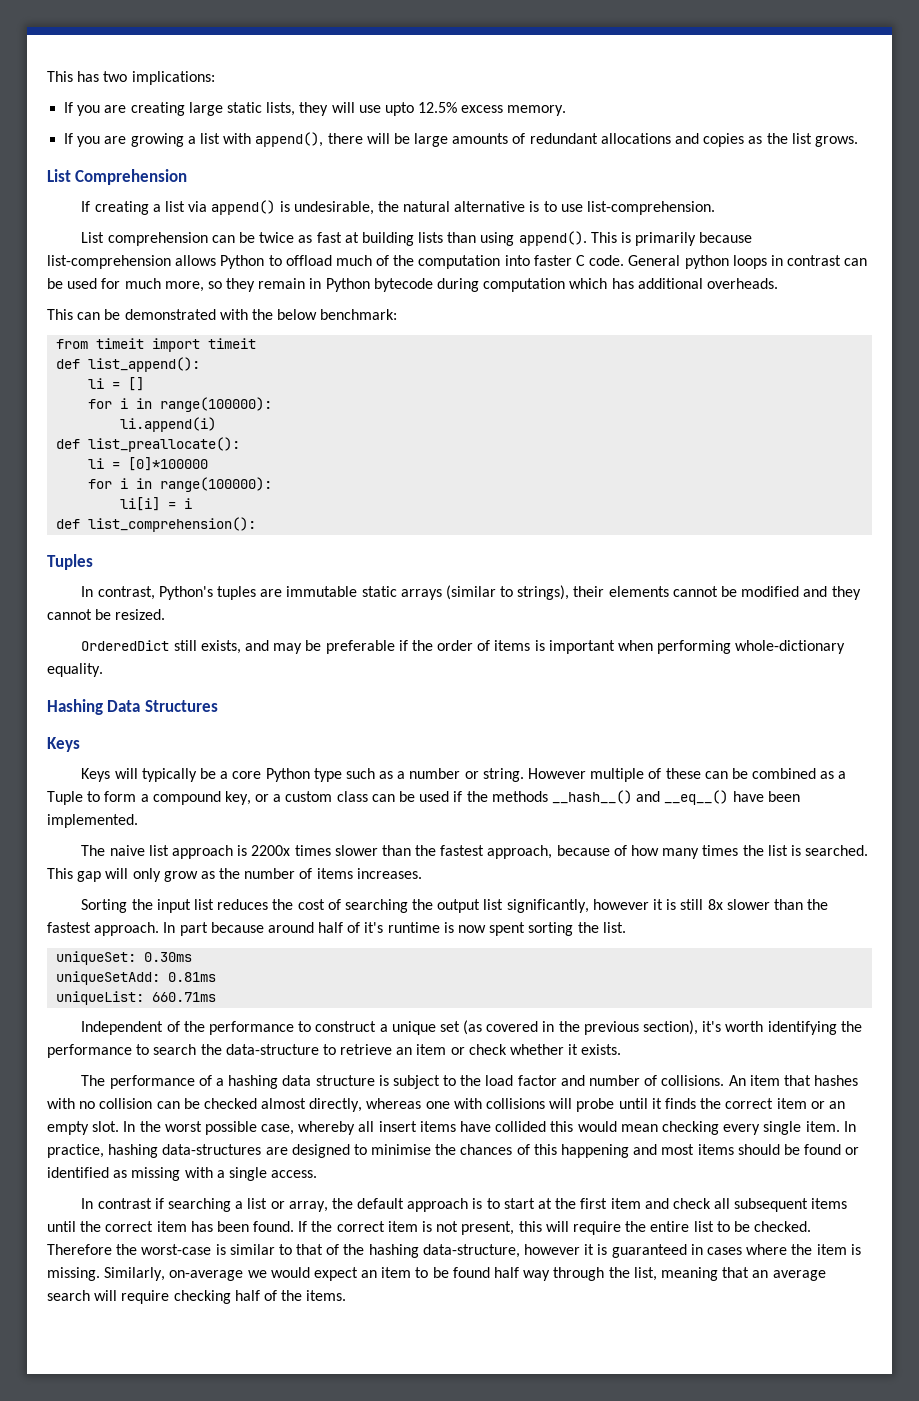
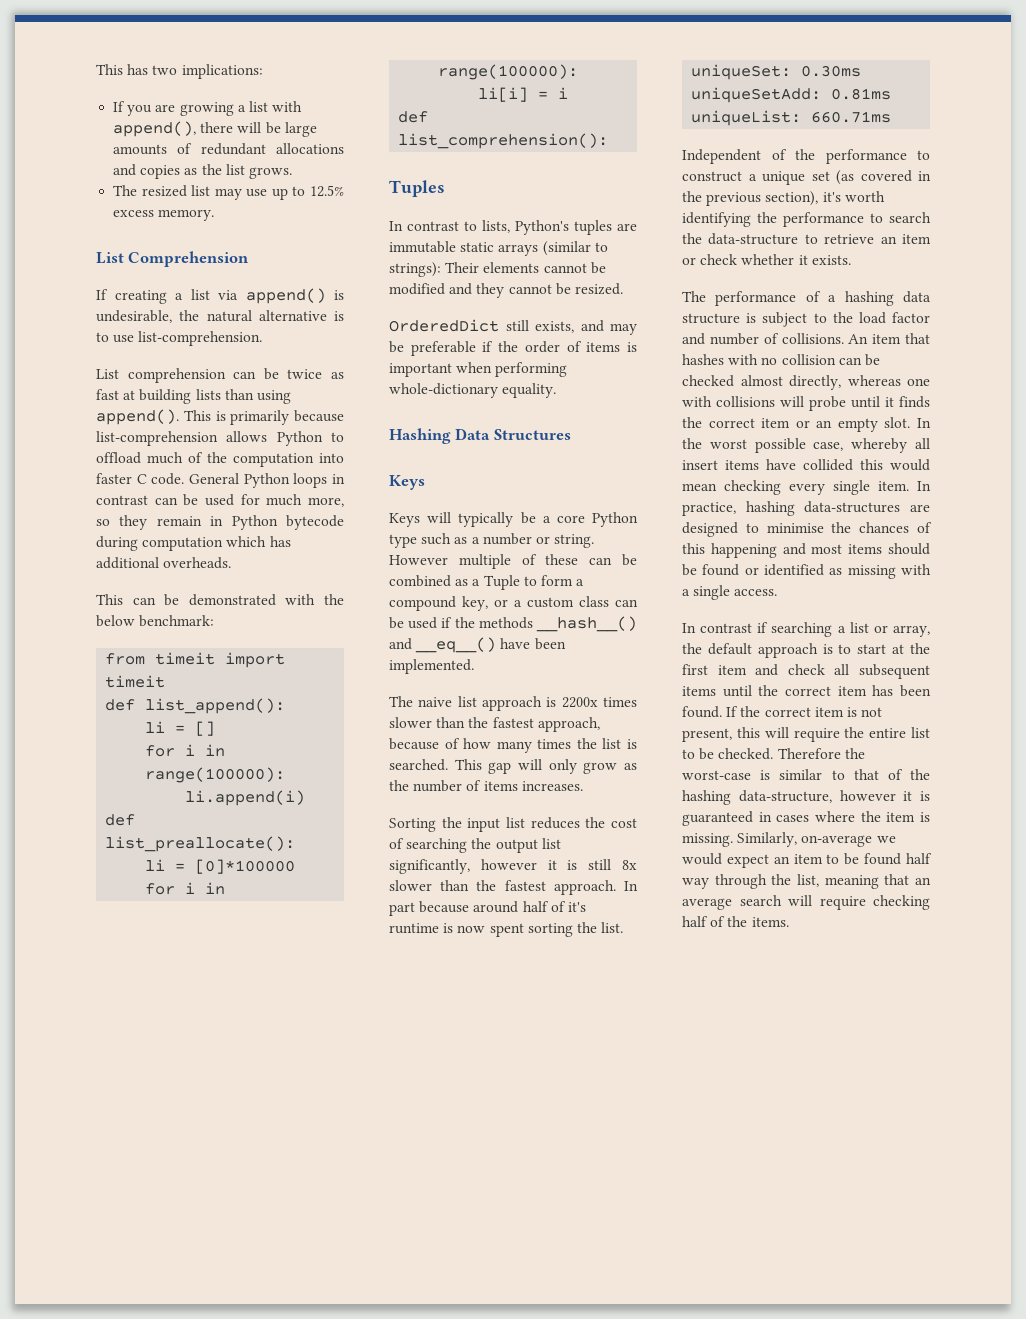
- If you are creating large static lists, they will use upto 12.5% excess memory.
+ The resized list may use up to 12.5% excess memory.
- General python loops in contrast can be used for much more, so they remain in Python bytecode during computation which has additional overheads.
+ General Python loops in contrast can be used for much more, so they remain in Python bytecode during computation which has additional overheads.
- In contrast, Python's tuples are immutable static arrays (similar to strings), their elements cannot be modified and they cannot be resized.
+ In contrast to lists, Python's tuples are immutable static arrays (similar to strings): Their elements cannot be modified and they cannot be resized.

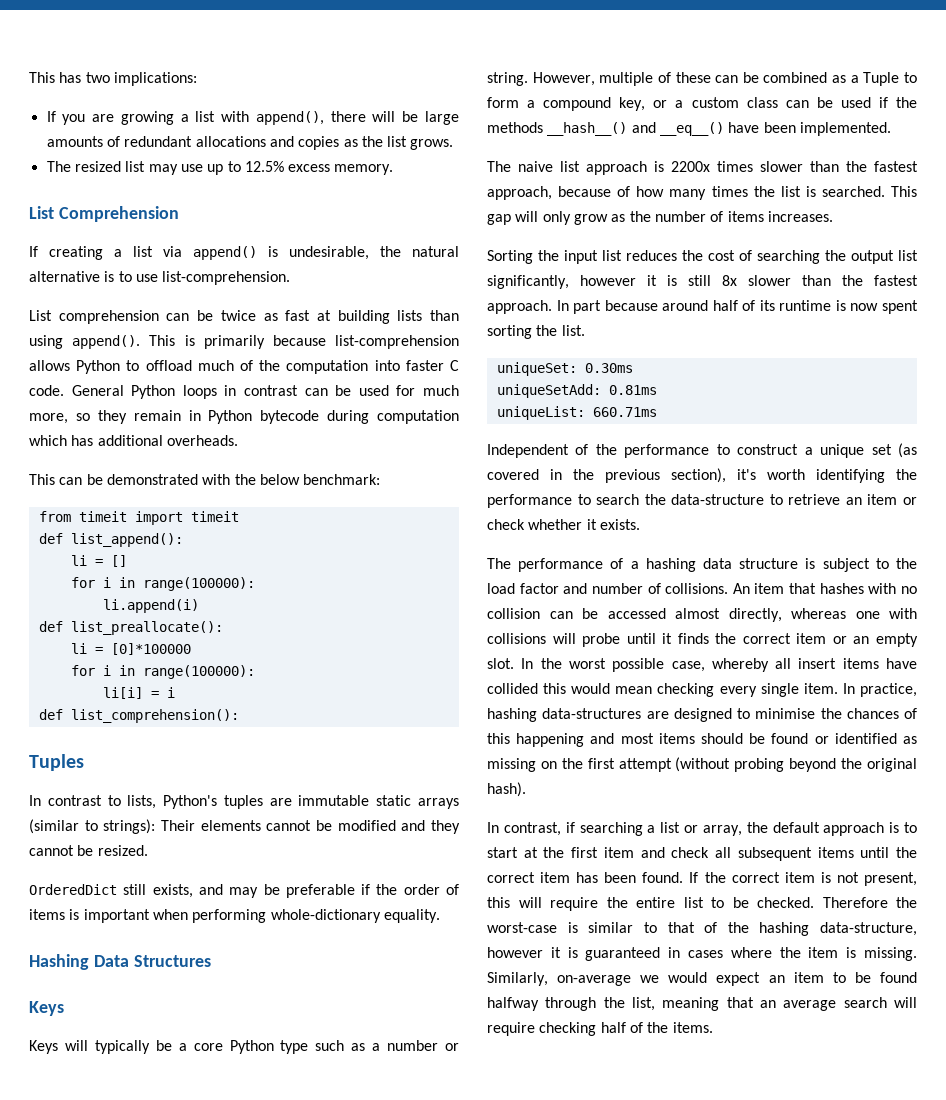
- However multiple of these can be combined as a Tuple to form a compound key, or a custom class can be used if the methods __hash__() and __eq__() have been implemented.
+ However, multiple of these can be combined as a Tuple to form a compound key, or a custom class can be used if the methods __hash__() and __eq__() have been implemented.
- In part because around half of it's runtime is now spent sorting the list.
+ In part because around half of its runtime is now spent sorting the list.
- An item that hashes with no collision can be checked almost directly, whereas one with collisions will probe until it finds the correct item or an empty slot.
+ An item that hashes with no collision can be accessed almost directly, whereas one with collisions will probe until it finds the correct item or an empty slot.
- In practice, hashing data-structures are designed to minimise the chances of this happening and most items should be found or identified as missing with a single access.
- In contrast if searching a list or array, the default approach is to start at the first item and check all subsequent items until the correct item has been found.
+ In practice, hashing data-structures are designed to minimise the chances of this happening and most items should be found or identified as missing on the first attempt (without probing beyond the original hash).
+ In contrast, if searching a list or array, the default approach is to start at the first item and check all subsequent items until the correct item has been found.
- Similarly, on-average we would expect an item to be found half way through the list, meaning that an average search will require checking half of the items.
+ Similarly, on-average we would expect an item to be found halfway through the list, meaning that an average search will require checking half of the items.

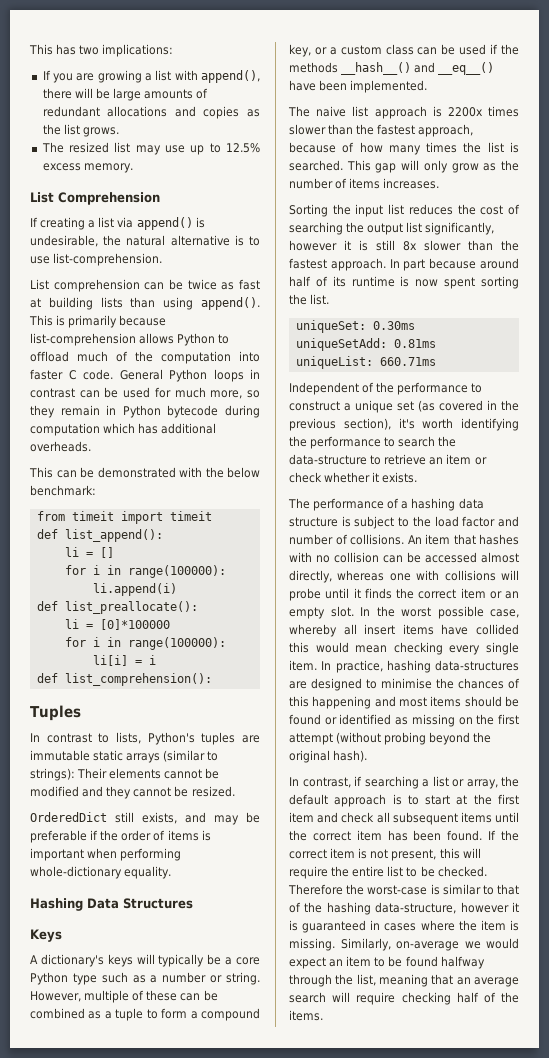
- Keys will typically be a core Python type such as a number or string.
+ A dictionary's keys will typically be a core Python type such as a number or string.
- However, multiple of these can be combined as a Tuple to form a compound key, or a custom class can be used if the methods __hash__() and __eq__() have been implemented.
+ However, multiple of these can be combined as a tuple to form a compound key, or a custom class can be used if the methods __hash__() and __eq__() have been implemented.

